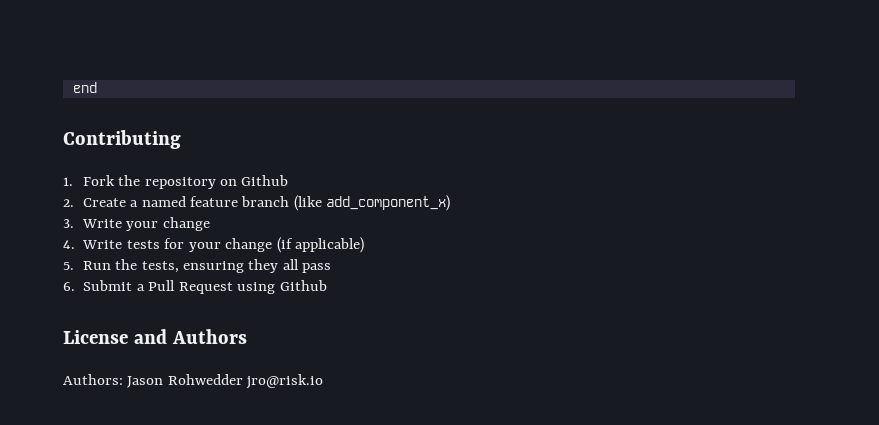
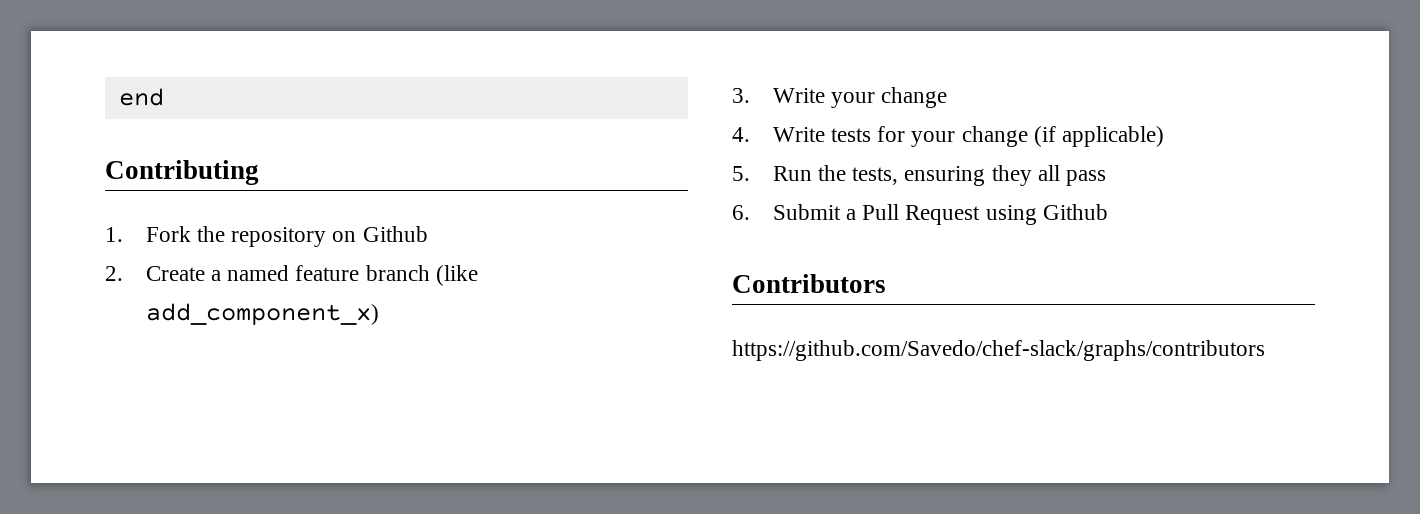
- License and Authors
- Authors: Jason Rohwedder jro@risk.io
+ Contributors
+ https://github.com/Savedo/chef-slack/graphs/contributors

